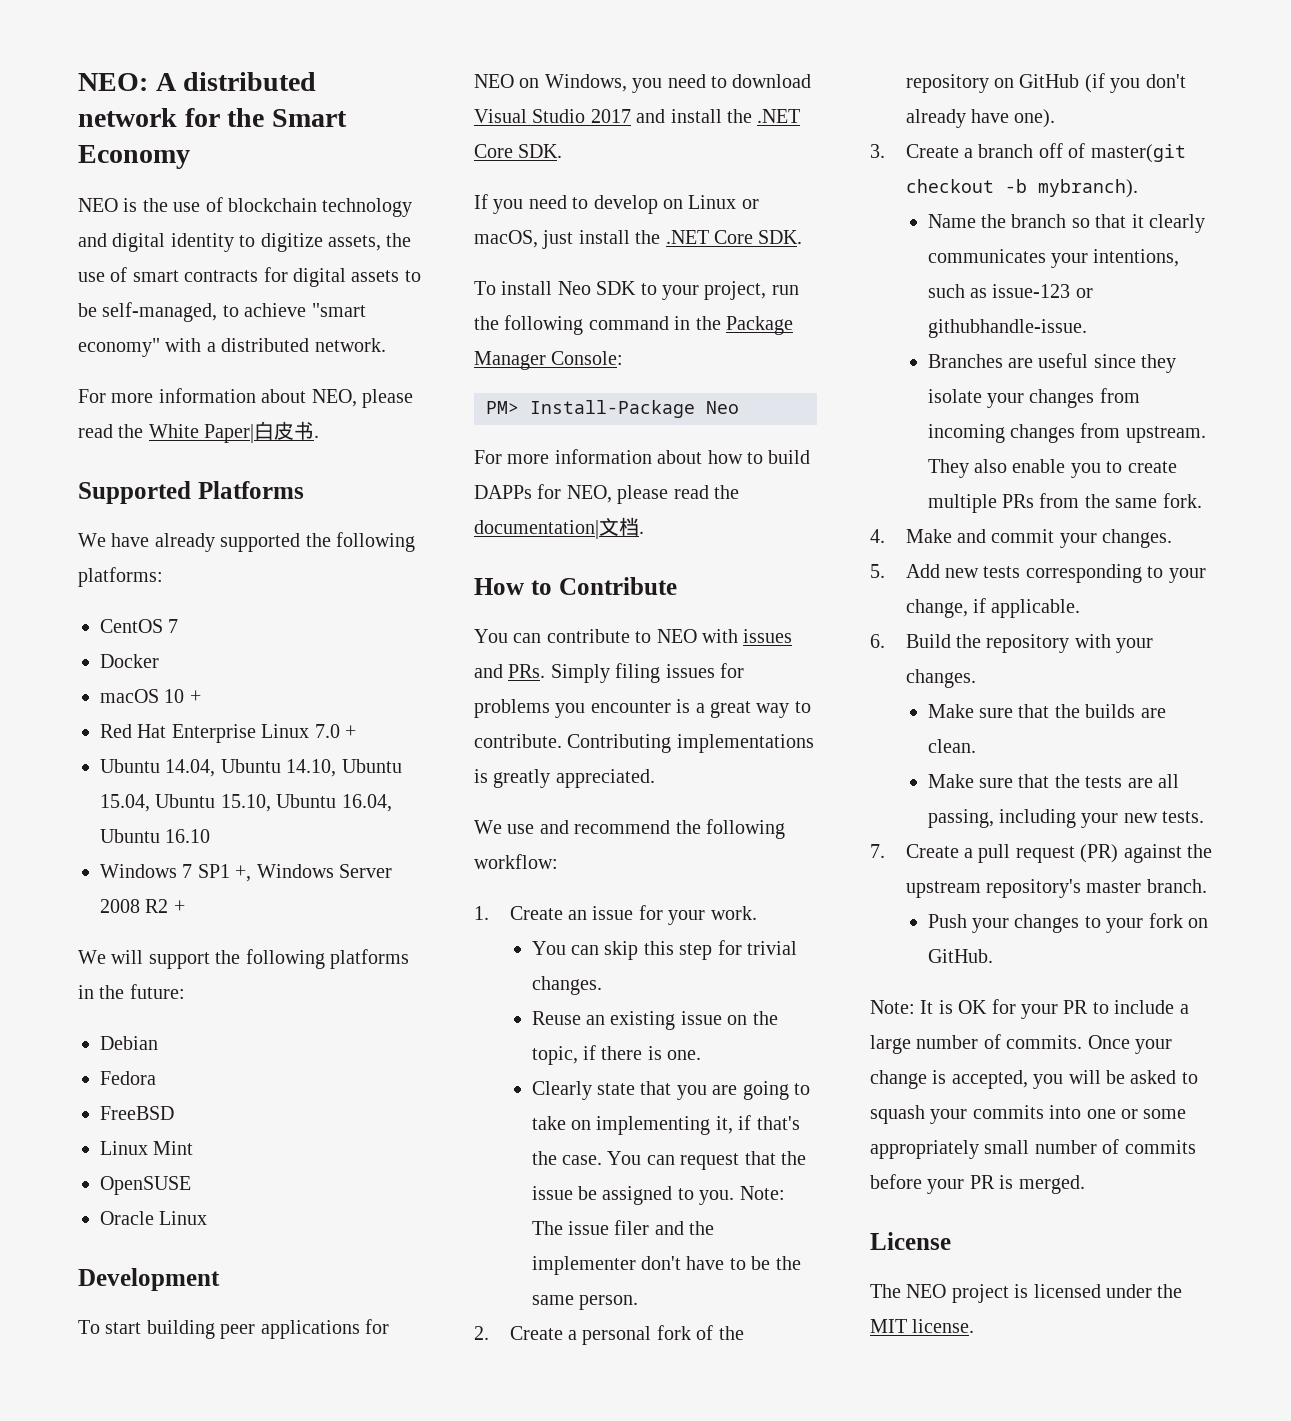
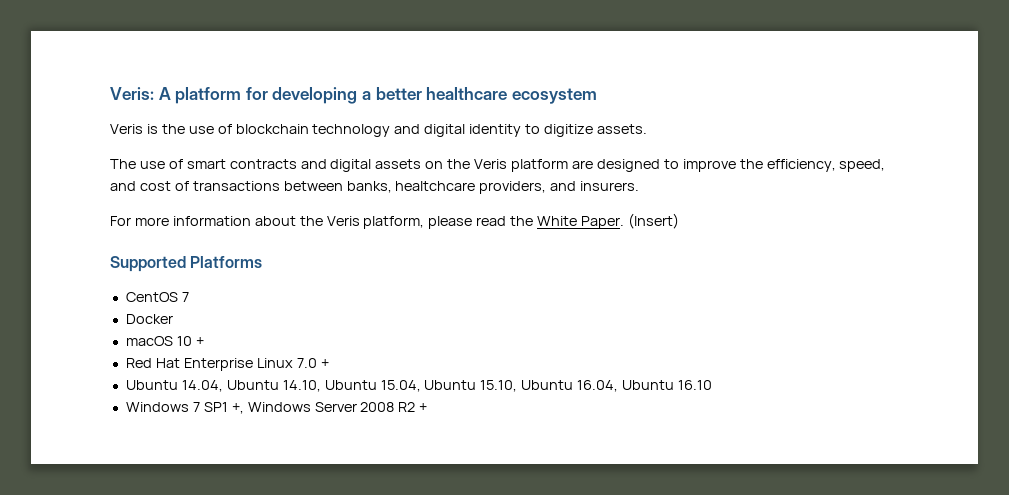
- NEO: A distributed network for the Smart Economy
- NEO is the use of blockchain technology and digital identity to digitize assets, the use of smart contracts for digital assets to be self-managed, to achieve "smart economy" with a distributed network.
- For more information about NEO, please read the White Paper|白皮书.
+ Veris: A platform for developing a better healthcare ecosystem
+ Veris is the use of blockchain technology and digital identity to digitize assets.
+ The use of smart contracts and digital assets on the Veris platform are designed to improve the efficiency, speed, and cost of transactions between banks, healtchcare providers, and insurers.
+ For more information about the Veris platform, please read the White Paper. (Insert)
- We have already supported the following platforms:
- We will support the following platforms in the future:
- Debian
- Fedora
- FreeBSD
- Linux Mint
- OpenSUSE
- Oracle Linux
- Development
- To start building peer applications for NEO on Windows, you need to download Visual Studio 2017 and install the .NET Core SDK.
- If you need to develop on Linux or macOS, just install the .NET Core SDK.
- To install Neo SDK to your project, run the following command in the Package Manager Console:
- PM> Install-Package Neo
- For more information about how to build DAPPs for NEO, please read the documentation|文档.
- How to Contribute
- You can contribute to NEO with issues and PRs. Simply filing issues for problems you encounter is a great way to contribute. Contributing implementations is greatly appreciated.
- We use and recommend the following workflow:
- 1. Create an issue for your work.
- You can skip this step for trivial changes.
- Reuse an existing issue on the topic, if there is one.
- Clearly state that you are going to take on implementing it, if that's the case. You can request that the issue be assigned to you. Note: The issue filer and the implementer don't have to be the same person.
- 2. Create a personal fork of the repository on GitHub (if you don't already have one).
- 3. Create a branch off of master(git checkout -b mybranch).
- Name the branch so that it clearly communicates your intentions, such as issue-123 or githubhandle-issue.
- Branches are useful since they isolate your changes from incoming changes from upstream. They also enable you to create multiple PRs from the same fork.
- 4. Make and commit your changes.
- 5. Add new tests corresponding to your change, if applicable.
- 6. Build the repository with your changes.
- Make sure that the builds are clean.
- Make sure that the tests are all passing, including your new tests.
- 7. Create a pull request (PR) against the upstream repository's master branch.
- Push your changes to your fork on GitHub.
- Note: It is OK for your PR to include a large number of commits. Once your change is accepted, you will be asked to squash your commits into one or some appropriately small number of commits before your PR is merged.
- License
- The NEO project is licensed under the MIT license.

